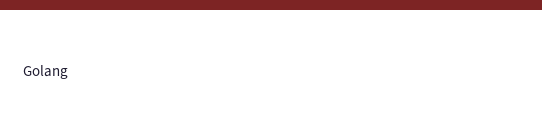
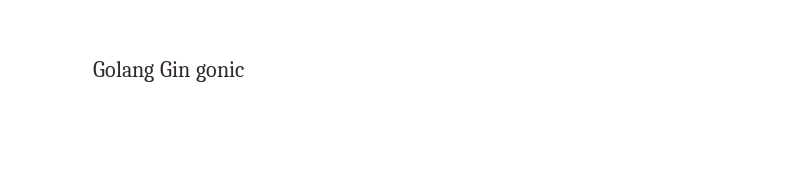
- Golang
+ Golang Gin gonic

